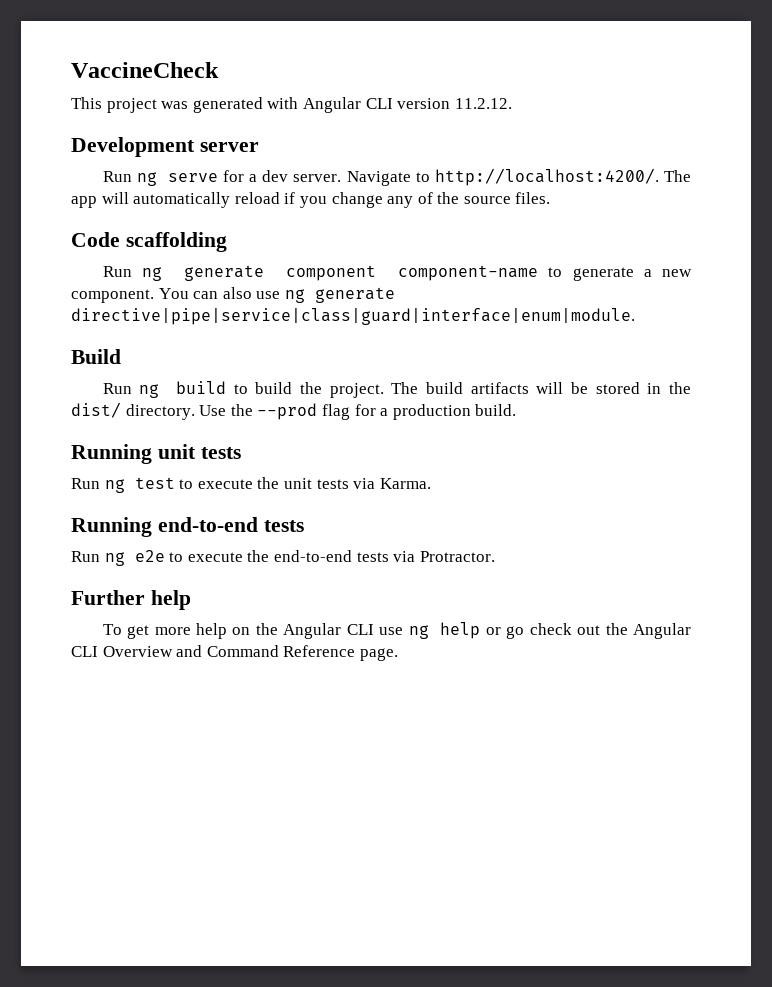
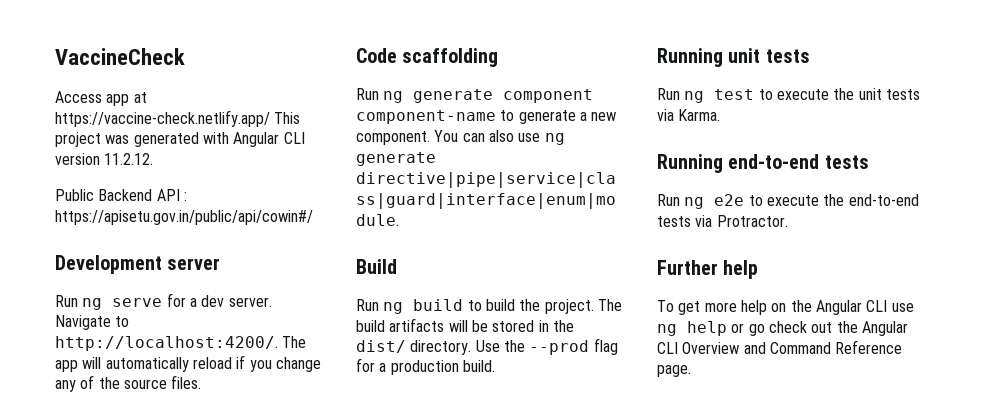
- This project was generated with Angular CLI version 11.2.12.
+ Access app at https://vaccine-check.netlify.app/ This project was generated with Angular CLI version 11.2.12.
+ Public Backend API : https://apisetu.gov.in/public/api/cowin#/

